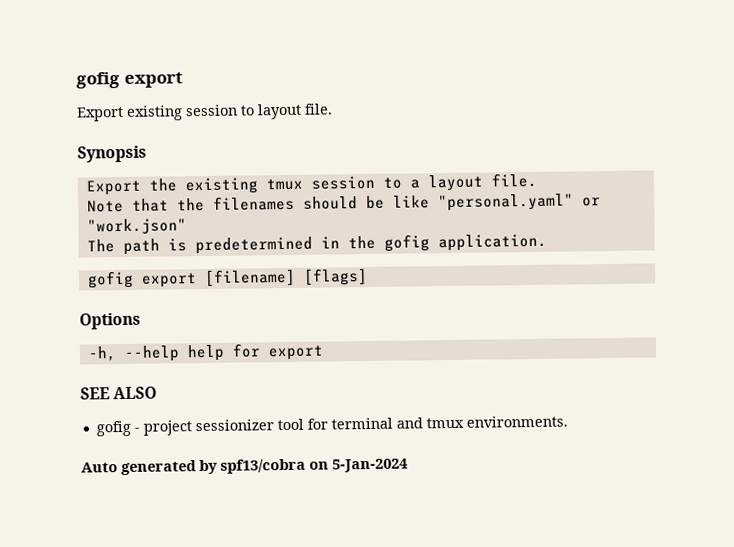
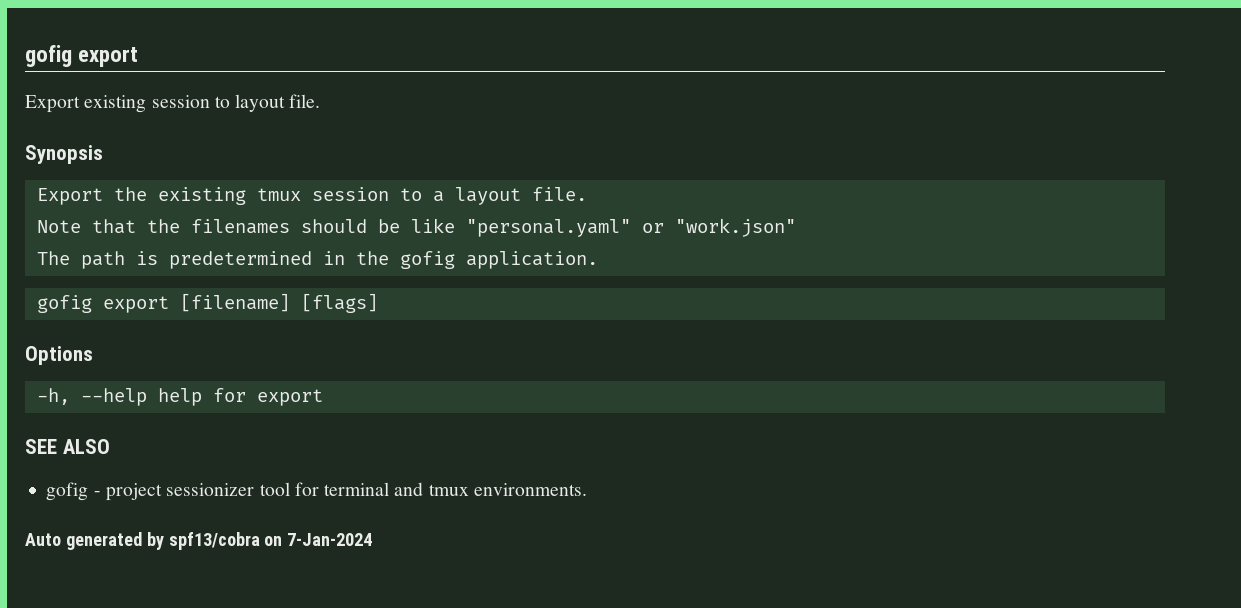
- Auto generated by spf13/cobra on 5-Jan-2024
+ Auto generated by spf13/cobra on 7-Jan-2024

